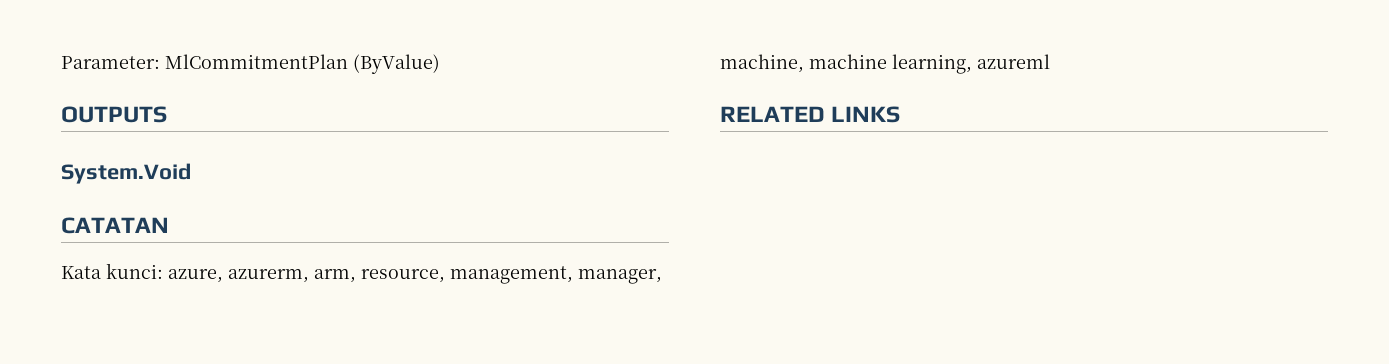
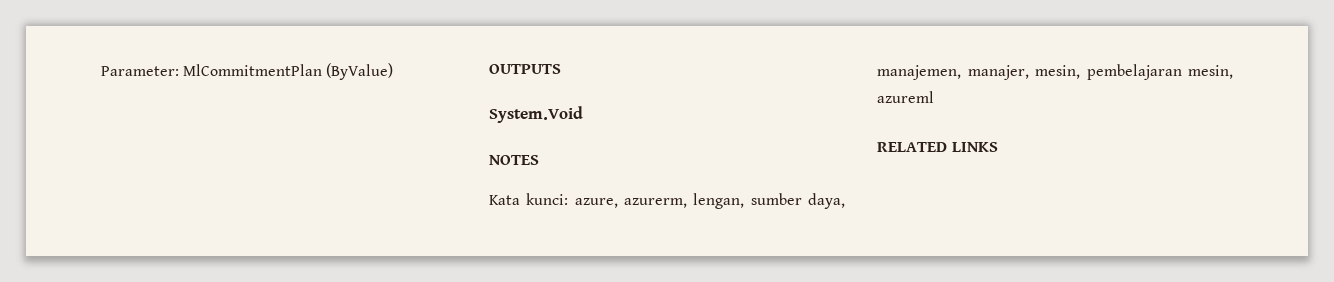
- CATATAN
+ NOTES
- Kata kunci: azure, azurerm, arm, resource, management, manager, machine, machine learning, azureml
+ Kata kunci: azure, azurerm, lengan, sumber daya, manajemen, manajer, mesin, pembelajaran mesin, azureml

